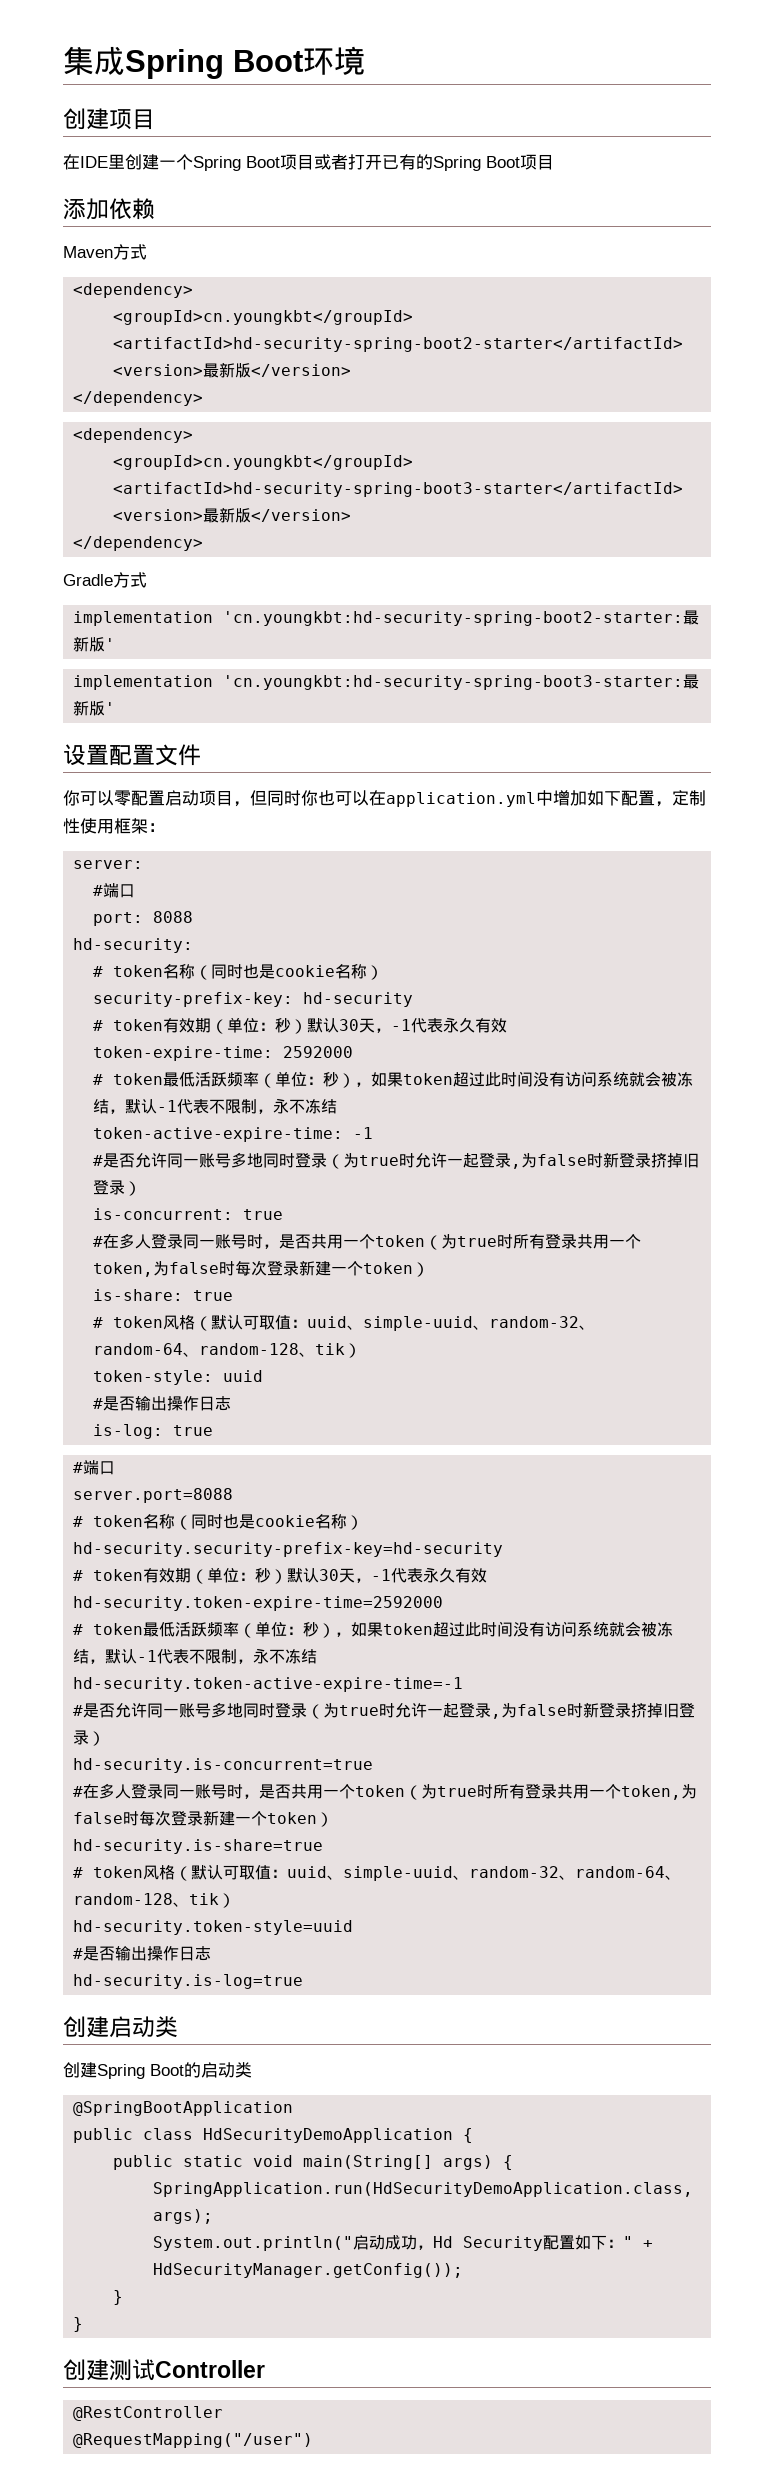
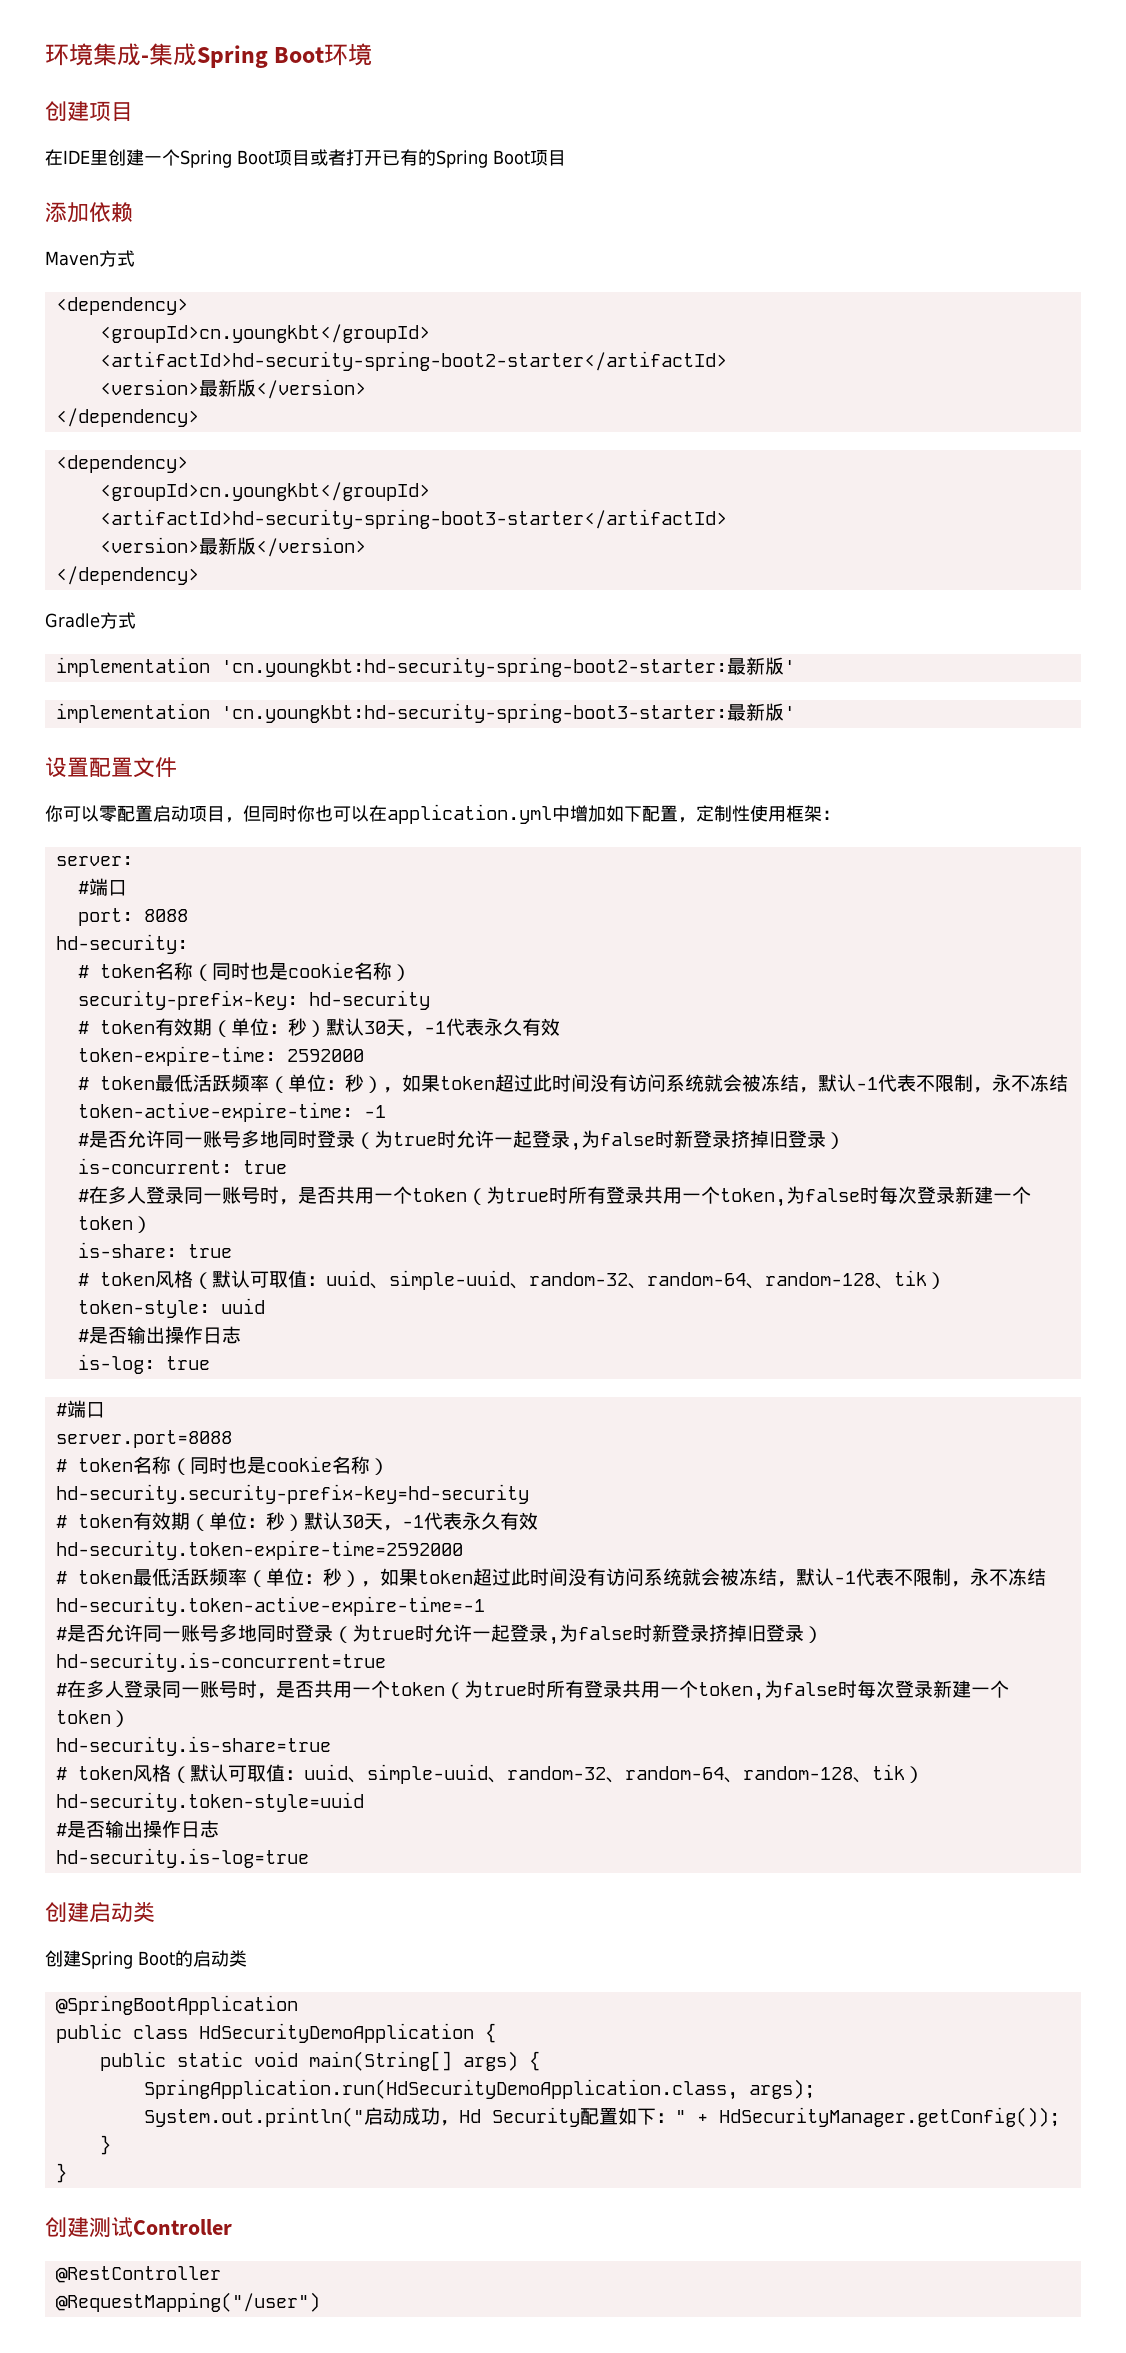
- 集成Spring Boot环境
+ 环境集成-集成Spring Boot环境

